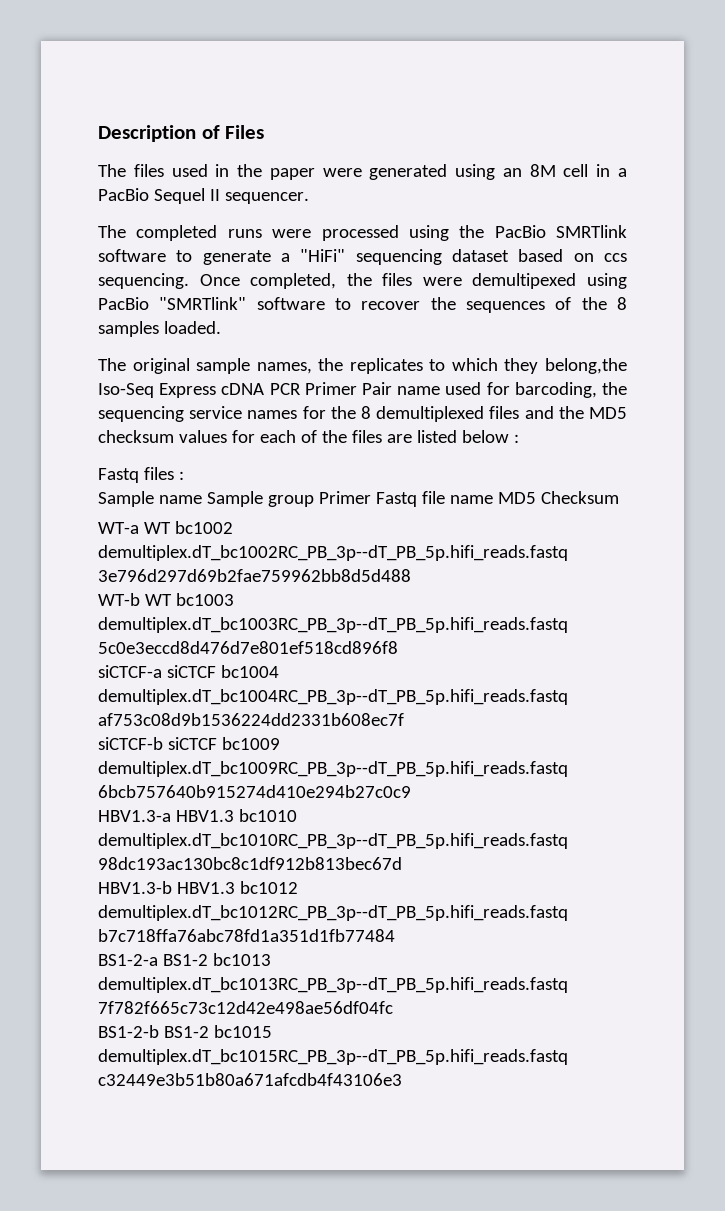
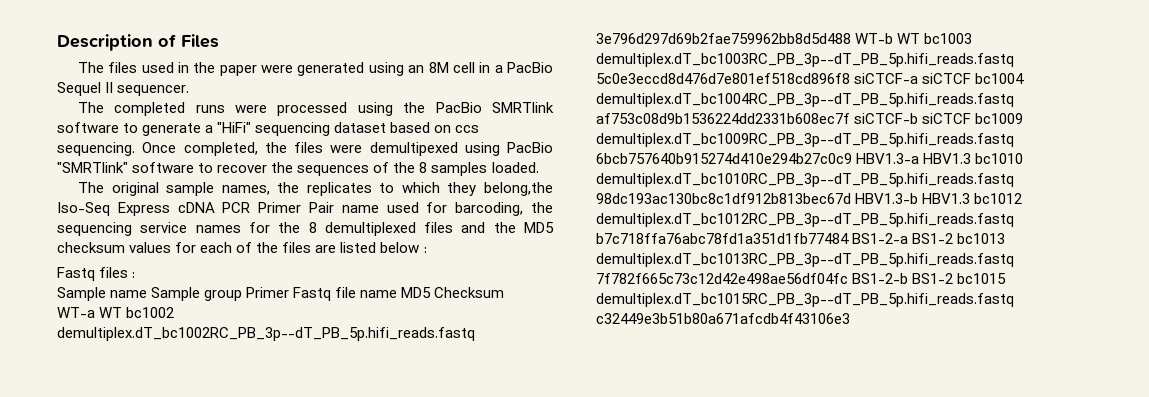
- WT-a WT bc1002 demultiplex.dT_bc1002RC_PB_3p--dT_PB_5p.hifi_reads.fastq 3e796d297d69b2fae759962bb8d5d488
- WT-b WT bc1003 demultiplex.dT_bc1003RC_PB_3p--dT_PB_5p.hifi_reads.fastq 5c0e3eccd8d476d7e801ef518cd896f8
- siCTCF-a siCTCF bc1004 demultiplex.dT_bc1004RC_PB_3p--dT_PB_5p.hifi_reads.fastq af753c08d9b1536224dd2331b608ec7f
- siCTCF-b siCTCF bc1009 demultiplex.dT_bc1009RC_PB_3p--dT_PB_5p.hifi_reads.fastq 6bcb757640b915274d410e294b27c0c9
- HBV1.3-a HBV1.3 bc1010 demultiplex.dT_bc1010RC_PB_3p--dT_PB_5p.hifi_reads.fastq 98dc193ac130bc8c1df912b813bec67d
- HBV1.3-b HBV1.3 bc1012 demultiplex.dT_bc1012RC_PB_3p--dT_PB_5p.hifi_reads.fastq b7c718ffa76abc78fd1a351d1fb77484
- BS1-2-a BS1-2 bc1013 demultiplex.dT_bc1013RC_PB_3p--dT_PB_5p.hifi_reads.fastq 7f782f665c73c12d42e498ae56df04fc
- BS1-2-b BS1-2 bc1015 demultiplex.dT_bc1015RC_PB_3p--dT_PB_5p.hifi_reads.fastq c32449e3b51b80a671afcdb4f43106e3
+ WT-a WT bc1002 demultiplex.dT_bc1002RC_PB_3p--dT_PB_5p.hifi_reads.fastq 3e796d297d69b2fae759962bb8d5d488 WT-b WT bc1003 demultiplex.dT_bc1003RC_PB_3p--dT_PB_5p.hifi_reads.fastq 5c0e3eccd8d476d7e801ef518cd896f8 siCTCF-a siCTCF bc1004 demultiplex.dT_bc1004RC_PB_3p--dT_PB_5p.hifi_reads.fastq af753c08d9b1536224dd2331b608ec7f siCTCF-b siCTCF bc1009 demultiplex.dT_bc1009RC_PB_3p--dT_PB_5p.hifi_reads.fastq 6bcb757640b915274d410e294b27c0c9 HBV1.3-a HBV1.3 bc1010 demultiplex.dT_bc1010RC_PB_3p--dT_PB_5p.hifi_reads.fastq 98dc193ac130bc8c1df912b813bec67d HBV1.3-b HBV1.3 bc1012 demultiplex.dT_bc1012RC_PB_3p--dT_PB_5p.hifi_reads.fastq b7c718ffa76abc78fd1a351d1fb77484 BS1-2-a BS1-2 bc1013 demultiplex.dT_bc1013RC_PB_3p--dT_PB_5p.hifi_reads.fastq 7f782f665c73c12d42e498ae56df04fc BS1-2-b BS1-2 bc1015 demultiplex.dT_bc1015RC_PB_3p--dT_PB_5p.hifi_reads.fastq c32449e3b51b80a671afcdb4f43106e3

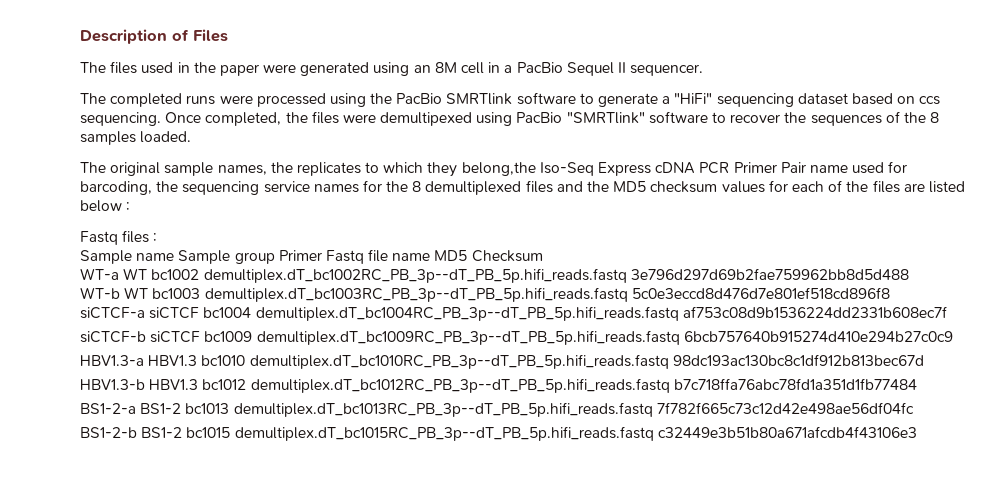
- WT-a WT bc1002 demultiplex.dT_bc1002RC_PB_3p--dT_PB_5p.hifi_reads.fastq 3e796d297d69b2fae759962bb8d5d488 WT-b WT bc1003 demultiplex.dT_bc1003RC_PB_3p--dT_PB_5p.hifi_reads.fastq 5c0e3eccd8d476d7e801ef518cd896f8 siCTCF-a siCTCF bc1004 demultiplex.dT_bc1004RC_PB_3p--dT_PB_5p.hifi_reads.fastq af753c08d9b1536224dd2331b608ec7f siCTCF-b siCTCF bc1009 demultiplex.dT_bc1009RC_PB_3p--dT_PB_5p.hifi_reads.fastq 6bcb757640b915274d410e294b27c0c9 HBV1.3-a HBV1.3 bc1010 demultiplex.dT_bc1010RC_PB_3p--dT_PB_5p.hifi_reads.fastq 98dc193ac130bc8c1df912b813bec67d HBV1.3-b HBV1.3 bc1012 demultiplex.dT_bc1012RC_PB_3p--dT_PB_5p.hifi_reads.fastq b7c718ffa76abc78fd1a351d1fb77484 BS1-2-a BS1-2 bc1013 demultiplex.dT_bc1013RC_PB_3p--dT_PB_5p.hifi_reads.fastq 7f782f665c73c12d42e498ae56df04fc BS1-2-b BS1-2 bc1015 demultiplex.dT_bc1015RC_PB_3p--dT_PB_5p.hifi_reads.fastq c32449e3b51b80a671afcdb4f43106e3
+ WT-a WT bc1002 demultiplex.dT_bc1002RC_PB_3p--dT_PB_5p.hifi_reads.fastq 3e796d297d69b2fae759962bb8d5d488
+ WT-b WT bc1003 demultiplex.dT_bc1003RC_PB_3p--dT_PB_5p.hifi_reads.fastq 5c0e3eccd8d476d7e801ef518cd896f8
+ siCTCF-a siCTCF bc1004 demultiplex.dT_bc1004RC_PB_3p--dT_PB_5p.hifi_reads.fastq af753c08d9b1536224dd2331b608ec7f
+ siCTCF-b siCTCF bc1009 demultiplex.dT_bc1009RC_PB_3p--dT_PB_5p.hifi_reads.fastq 6bcb757640b915274d410e294b27c0c9
+ HBV1.3-a HBV1.3 bc1010 demultiplex.dT_bc1010RC_PB_3p--dT_PB_5p.hifi_reads.fastq 98dc193ac130bc8c1df912b813bec67d
+ HBV1.3-b HBV1.3 bc1012 demultiplex.dT_bc1012RC_PB_3p--dT_PB_5p.hifi_reads.fastq b7c718ffa76abc78fd1a351d1fb77484
+ BS1-2-a BS1-2 bc1013 demultiplex.dT_bc1013RC_PB_3p--dT_PB_5p.hifi_reads.fastq 7f782f665c73c12d42e498ae56df04fc
+ BS1-2-b BS1-2 bc1015 demultiplex.dT_bc1015RC_PB_3p--dT_PB_5p.hifi_reads.fastq c32449e3b51b80a671afcdb4f43106e3

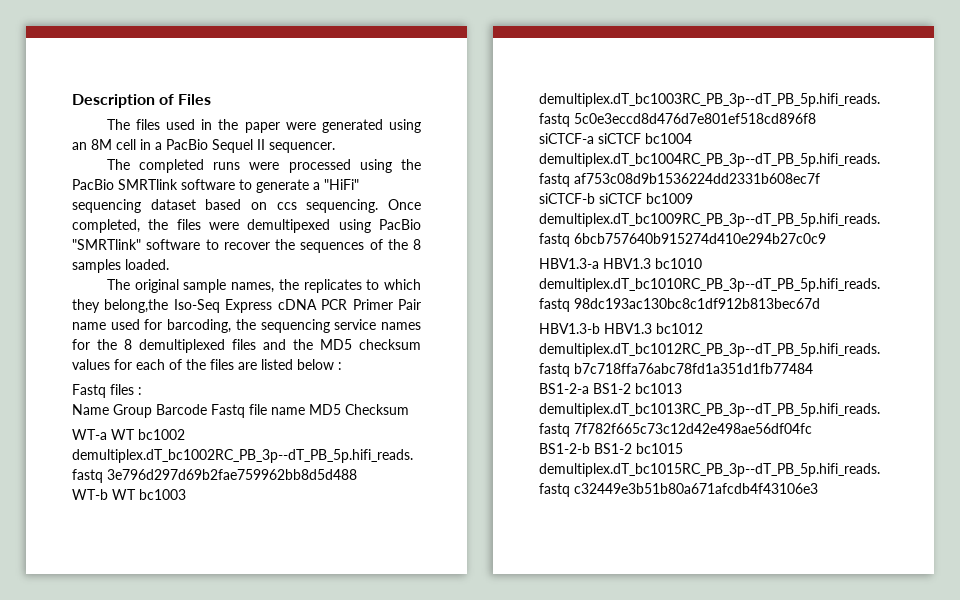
- Sample name Sample group Primer Fastq file name MD5 Checksum
+ Name Group Barcode Fastq file name MD5 Checksum

